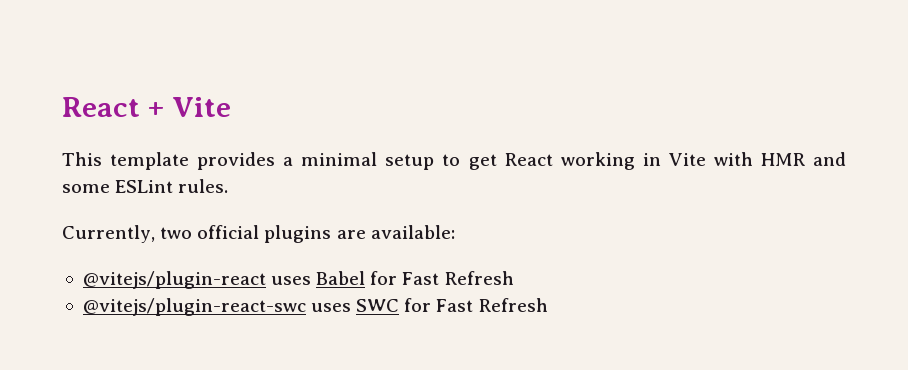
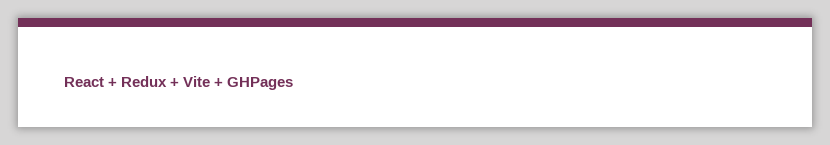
- React + Vite
- This template provides a minimal setup to get React working in Vite with HMR and some ESLint rules.
- Currently, two official plugins are available:
- @vitejs/plugin-react uses Babel for Fast Refresh
- @vitejs/plugin-react-swc uses SWC for Fast Refresh
+ React + Redux + Vite + GHPages

